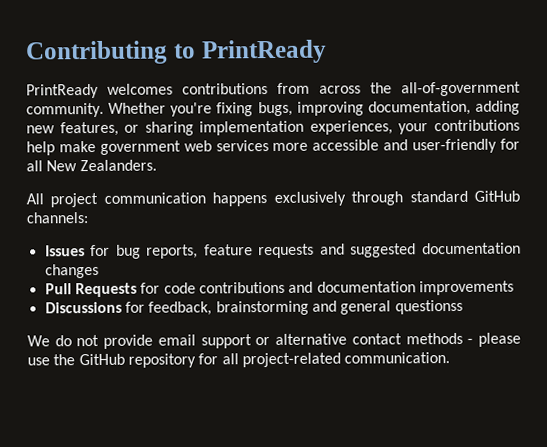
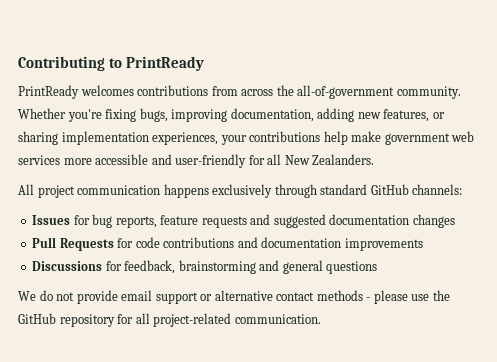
- Discussions for feedback, brainstorming and general questionss
+ Discussions for feedback, brainstorming and general questions

